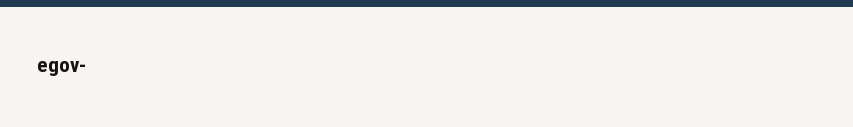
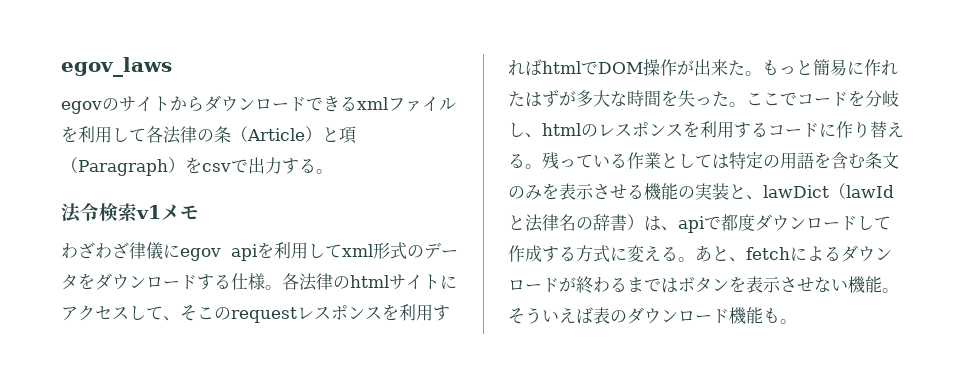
- egov-
+ egov_laws
+ egovのサイトからダウンロードできるxmlファイルを利用して各法律の条（Article）と項（Paragraph）をcsvで出力する。
+ 法令検索v1メモ
+ わざわざ律儀にegov apiを利用してxml形式のデータをダウンロードする仕様。各法律のhtmlサイトにアクセスして、そこのrequestレスポンスを利用すればhtmlでDOM操作が出来た。もっと簡易に作れたはずが多大な時間を失った。ここでコードを分岐し、htmlのレスポンスを利用するコードに作り替える。残っている作業としては特定の用語を含む条文のみを表示させる機能の実装と、lawDict（lawIdと法律名の辞書）は、apiで都度ダウンロードして作成する方式に変える。あと、fetchによるダウンロードが終わるまではボタンを表示させない機能。そういえば表のダウンロード機能も。

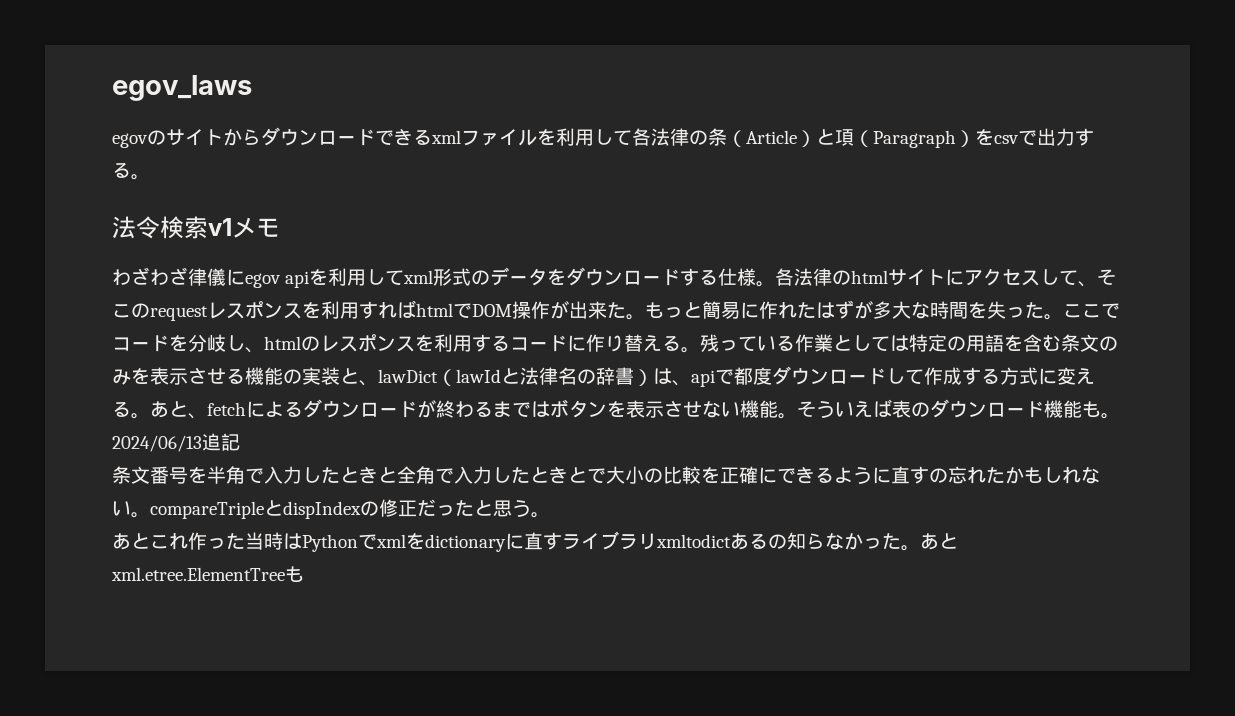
+ 2024/06/13追記
+ 条文番号を半角で入力したときと全角で入力したときとで大小の比較を正確にできるように直すの忘れたかもしれない。compareTripleとdispIndexの修正だったと思う。
+ あとこれ作った当時はPythonでxmlをdictionaryに直すライブラリxmltodictあるの知らなかった。あとxml.etree.ElementTreeも

